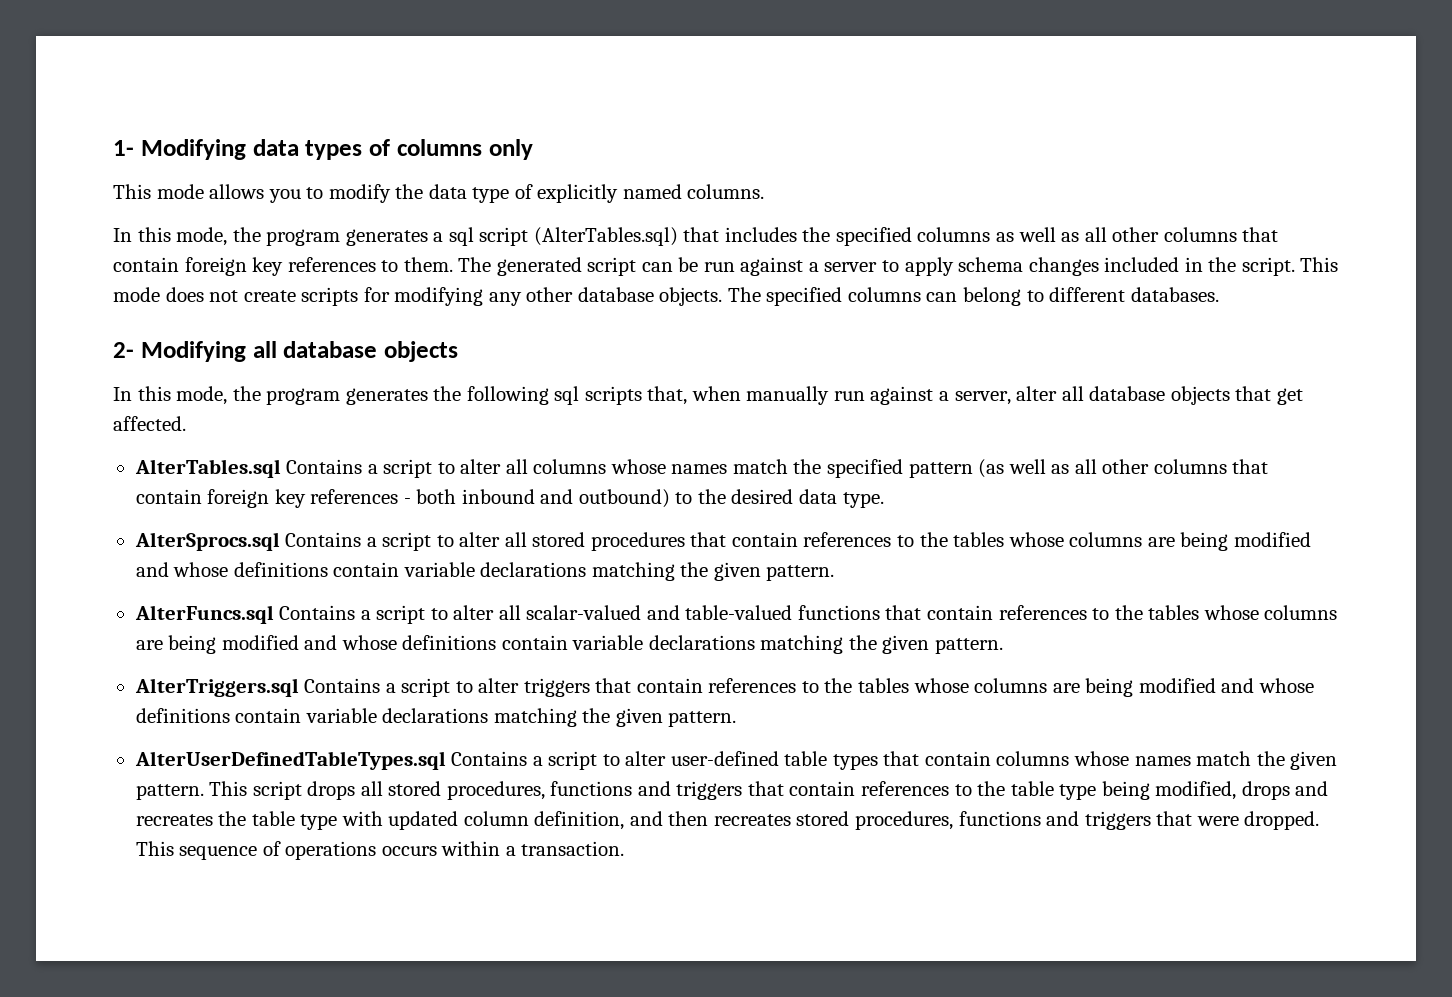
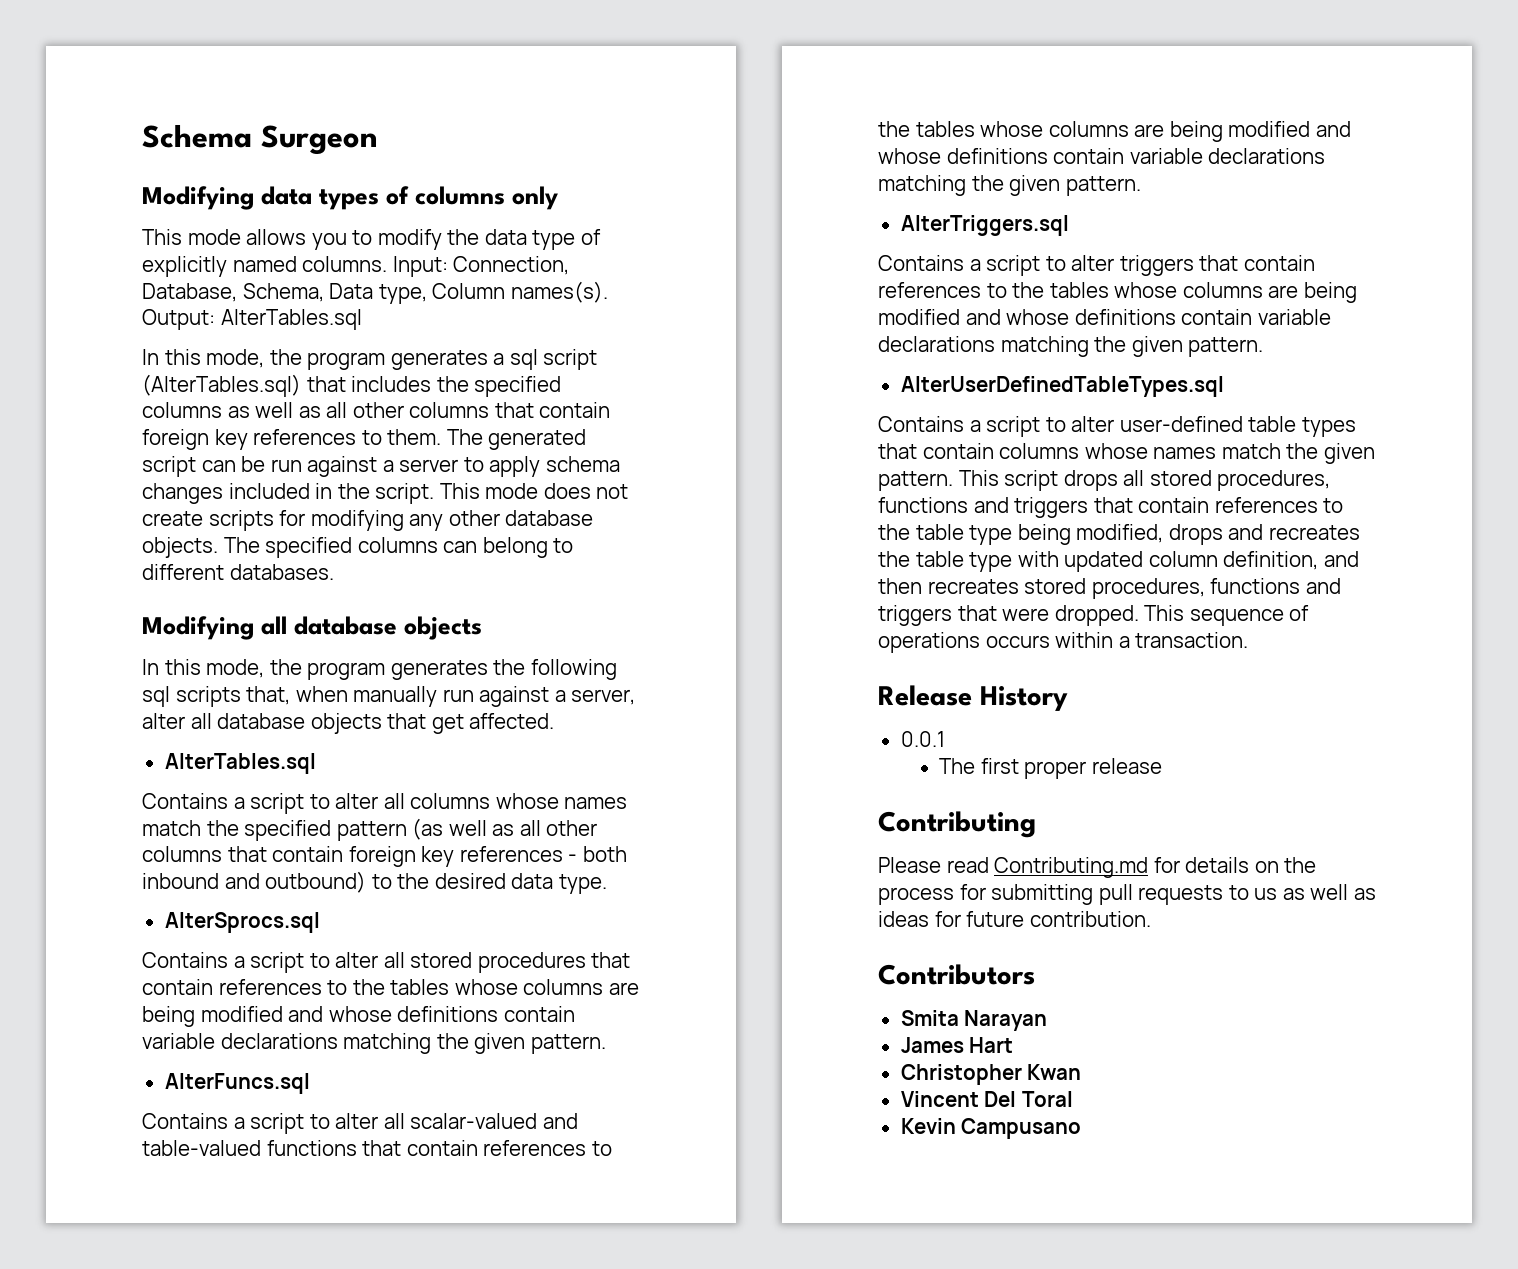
- 1- Modifying data types of columns only
+ Schema Surgeon
+ Modifying data types of columns only
+ Input: Connection, Database, Schema, Data type, Column names(s). Output: AlterTables.sql
- 2- Modifying all database objects
+ Modifying all database objects
  In this mode, the program generates the following sql scripts that, when manually run against a server, alter all database objects that get affected.
- AlterTables.sql Contains a script to alter all columns whose names match the specified pattern (as well as all other columns that contain foreign key references - both inbound and outbound) to the desired data type.
+ AlterTables.sql
+ Contains a script to alter all columns whose names match the specified pattern (as well as all other columns that contain foreign key references - both inbound and outbound) to the desired data type.
- AlterSprocs.sql Contains a script to alter all stored procedures that contain references to the tables whose columns are being modified and whose definitions contain variable declarations matching the given pattern.
+ AlterSprocs.sql
+ Contains a script to alter all stored procedures that contain references to the tables whose columns are being modified and whose definitions contain variable declarations matching the given pattern.
- AlterFuncs.sql Contains a script to alter all scalar-valued and table-valued functions that contain references to the tables whose columns are being modified and whose definitions contain variable declarations matching the given pattern.
+ AlterFuncs.sql
+ Contains a script to alter all scalar-valued and table-valued functions that contain references to the tables whose columns are being modified and whose definitions contain variable declarations matching the given pattern.
- AlterTriggers.sql Contains a script to alter triggers that contain references to the tables whose columns are being modified and whose definitions contain variable declarations matching the given pattern.
+ AlterTriggers.sql
+ Contains a script to alter triggers that contain references to the tables whose columns are being modified and whose definitions contain variable declarations matching the given pattern.
- AlterUserDefinedTableTypes.sql Contains a script to alter user-defined table types that contain columns whose names match the given pattern.
+ AlterUserDefinedTableTypes.sql
+ Contains a script to alter user-defined table types that contain columns whose names match the given pattern.
+ Release History
+ 0.0.1
+ The first proper release
+ Contributing
+ Please read Contributing.md for details on the process for submitting pull requests to us as well as ideas for future contribution.
+ Contributors
+ Smita Narayan
+ James Hart
+ Christopher Kwan
+ Vincent Del Toral
+ Kevin Campusano

